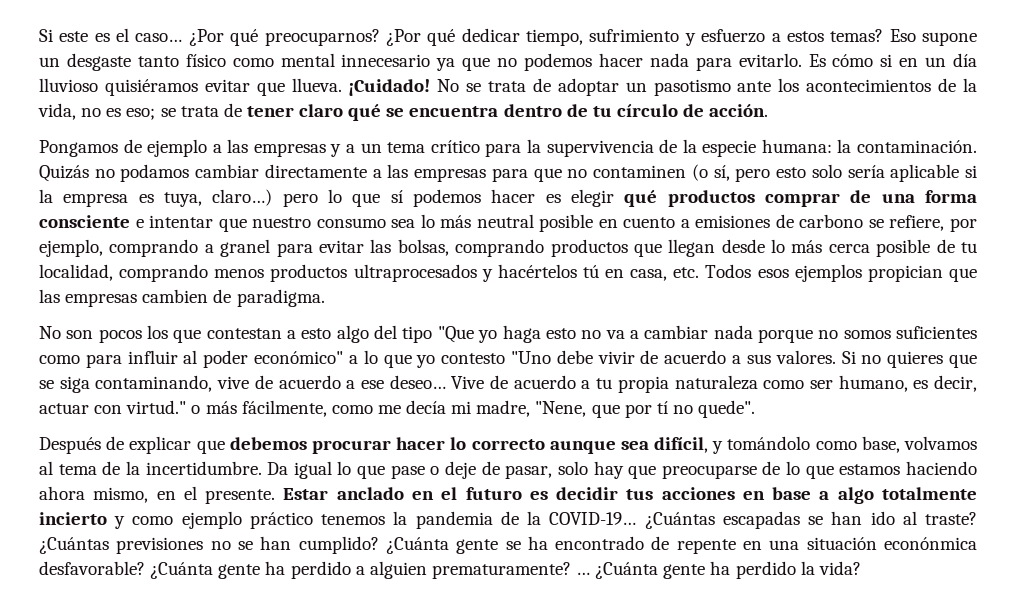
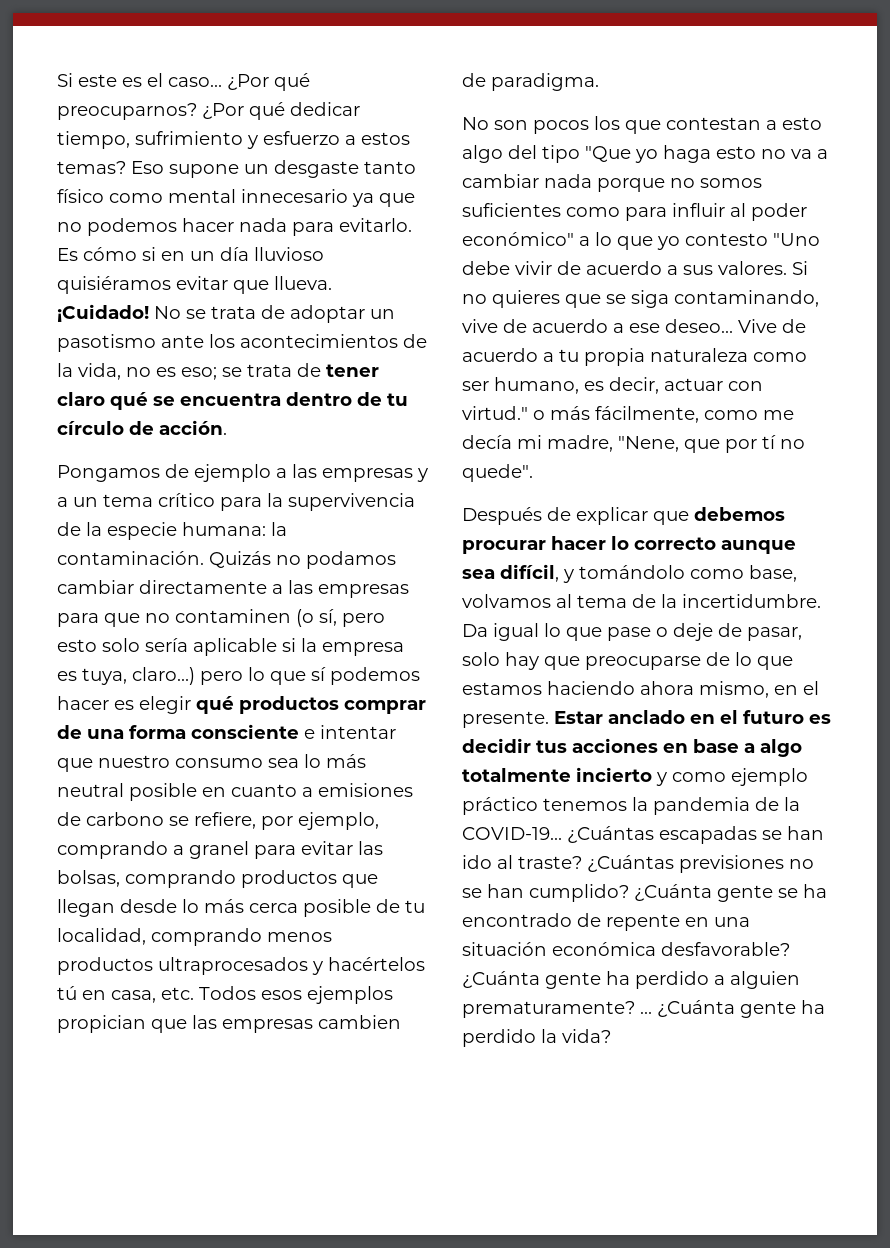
- Quizás no podamos cambiar directamente a las empresas para que no contaminen (o sí, pero esto solo sería aplicable si la empresa es tuya, claro…) pero lo que sí podemos hacer es elegir qué productos comprar de una forma consciente e intentar que nuestro consumo sea lo más neutral posible en cuento a emisiones de carbono se refiere, por ejemplo, comprando a granel para evitar las bolsas, comprando productos que llegan desde lo más cerca posible de tu localidad, comprando menos productos ultraprocesados y hacértelos tú en casa, etc. Todos esos ejemplos propician que las empresas cambien de paradigma.
+ Quizás no podamos cambiar directamente a las empresas para que no contaminen (o sí, pero esto solo sería aplicable si la empresa es tuya, claro…) pero lo que sí podemos hacer es elegir qué productos comprar de una forma consciente e intentar que nuestro consumo sea lo más neutral posible en cuanto a emisiones de carbono se refiere, por ejemplo, comprando a granel para evitar las bolsas, comprando productos que llegan desde lo más cerca posible de tu localidad, comprando menos productos ultraprocesados y hacértelos tú en casa, etc. Todos esos ejemplos propician que las empresas cambien de paradigma.
- ¿Cuánta gente se ha encontrado de repente en una situación econónmica desfavorable?
+ ¿Cuánta gente se ha encontrado de repente en una situación económica desfavorable?

